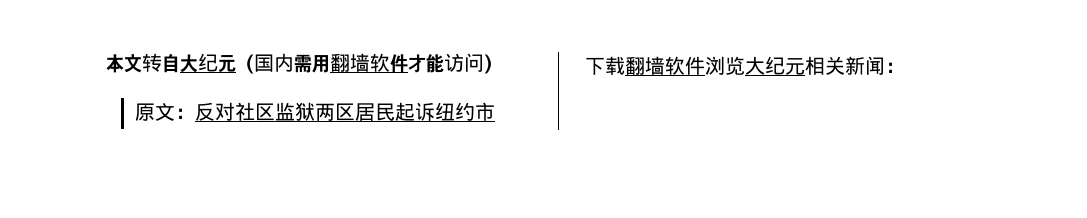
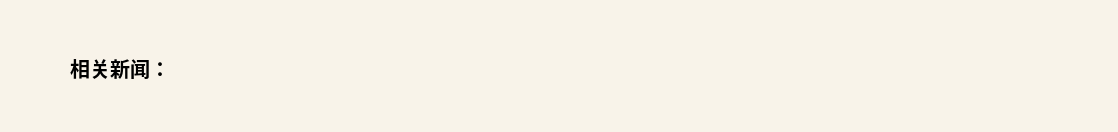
- 本文转自大纪元（国内需用翻墙软件才能访问）
- 原文：反对社区监狱两区居民起诉纽约市
- 下载翻墙软件浏览大纪元相关新闻：
+ 相关新闻：

